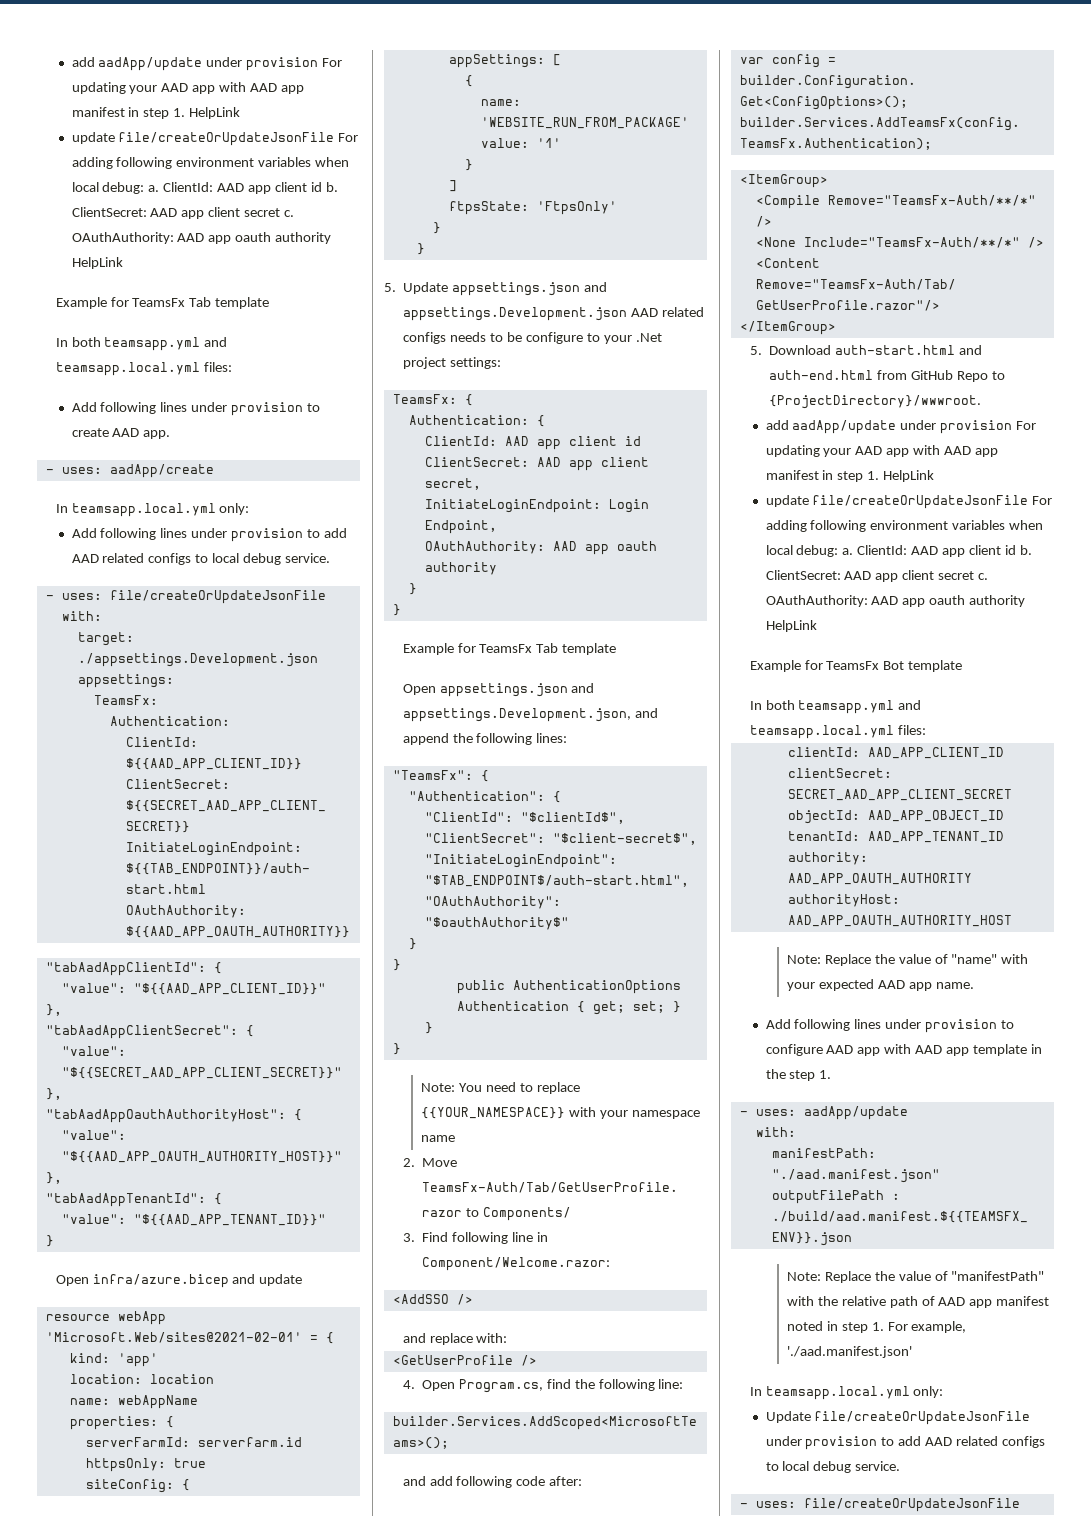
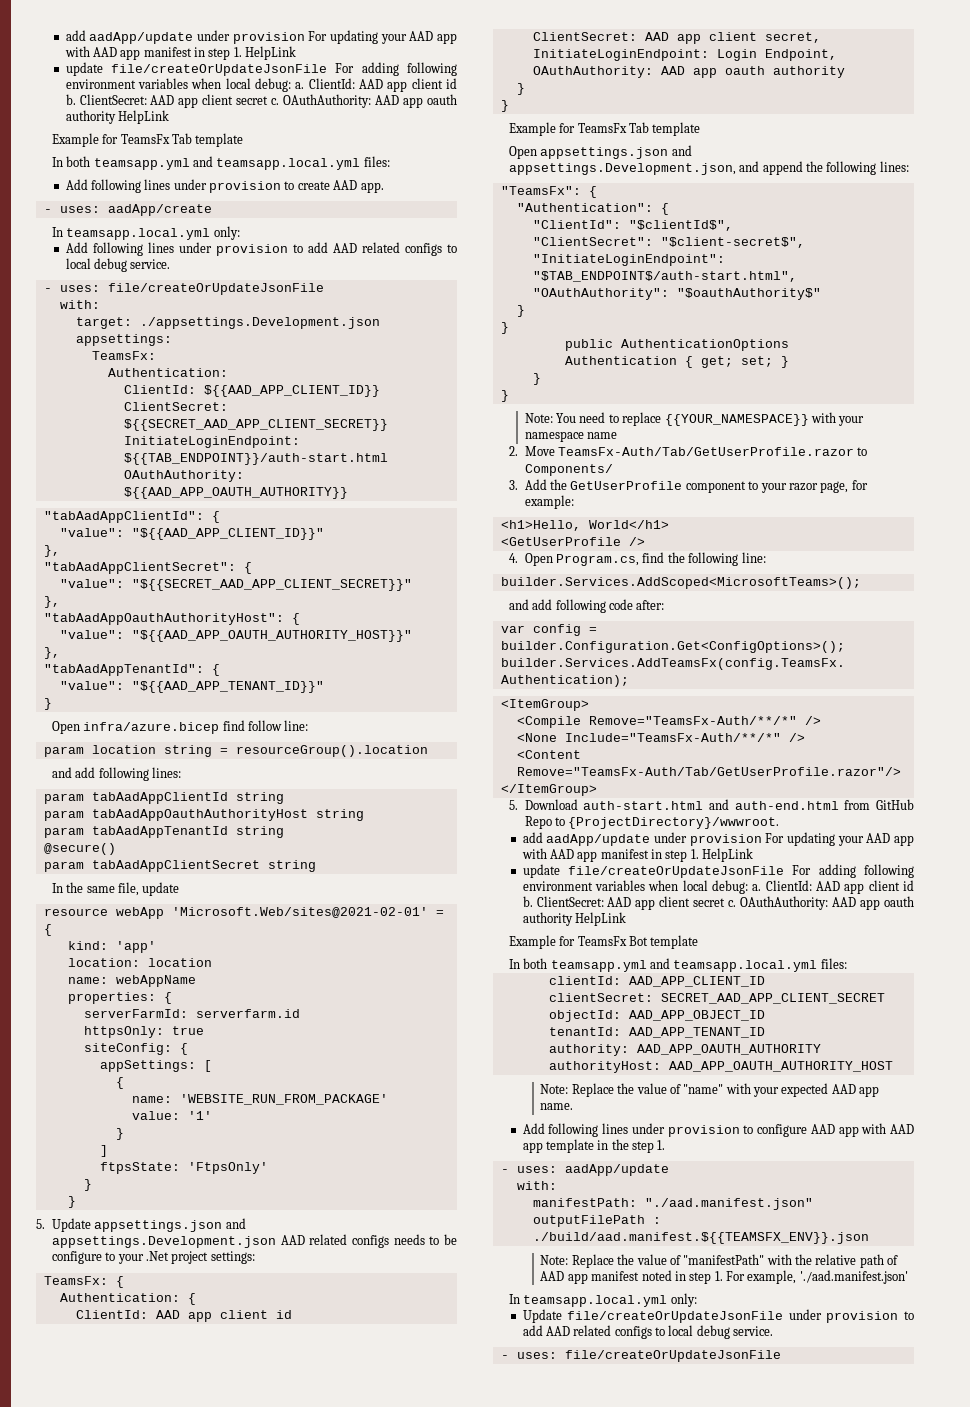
- Open infra/azure.bicep and update
+ Open infra/azure.bicep find follow line:
+ param location string = resourceGroup().location
+ and add following lines:
+ param tabAadAppClientId string
+ param tabAadAppOauthAuthorityHost string
+ param tabAadAppTenantId string
+ @secure()
+ param tabAadAppClientSecret string
+ In the same file, update
- 3. Find following line in Component/Welcome.razor:
- <AddSSO />
- and replace with:
+ 3. Add the GetUserProfile component to your razor page, for example:
+ <h1>Hello, World</h1>

